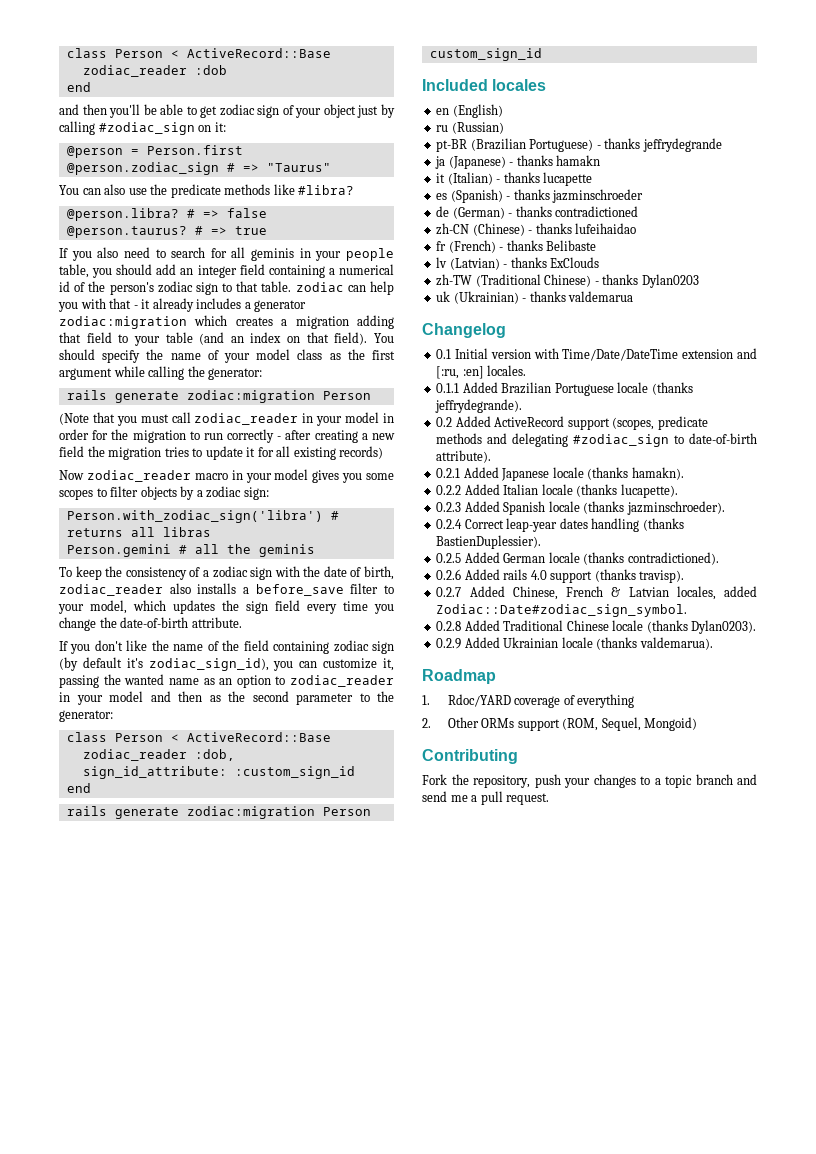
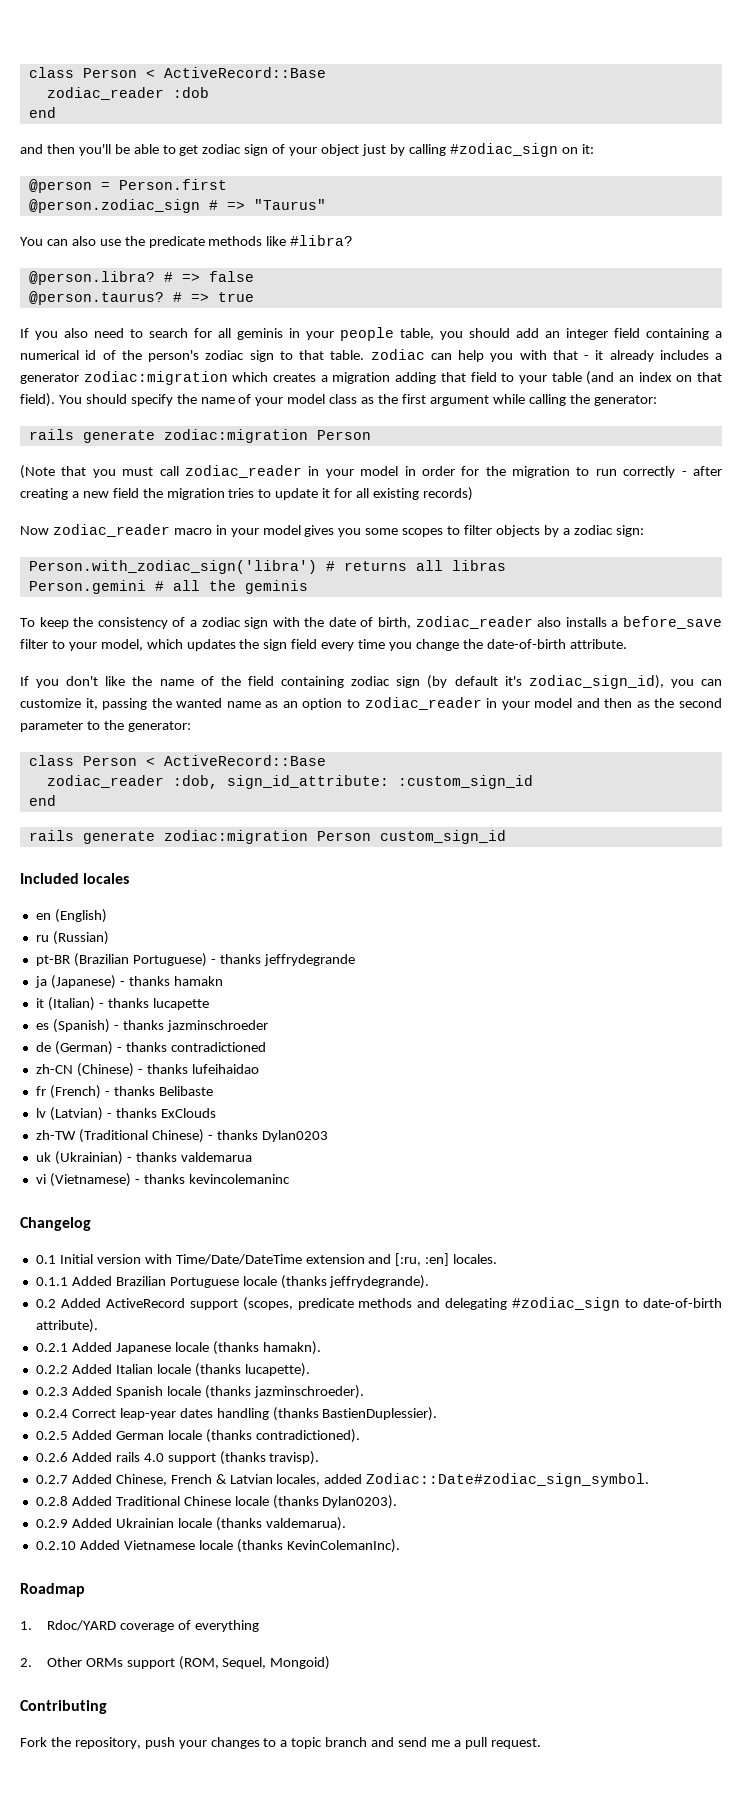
+ vi (Vietnamese) - thanks kevincolemaninc
+ 0.2.10 Added Vietnamese locale (thanks KevinColemanInc).

